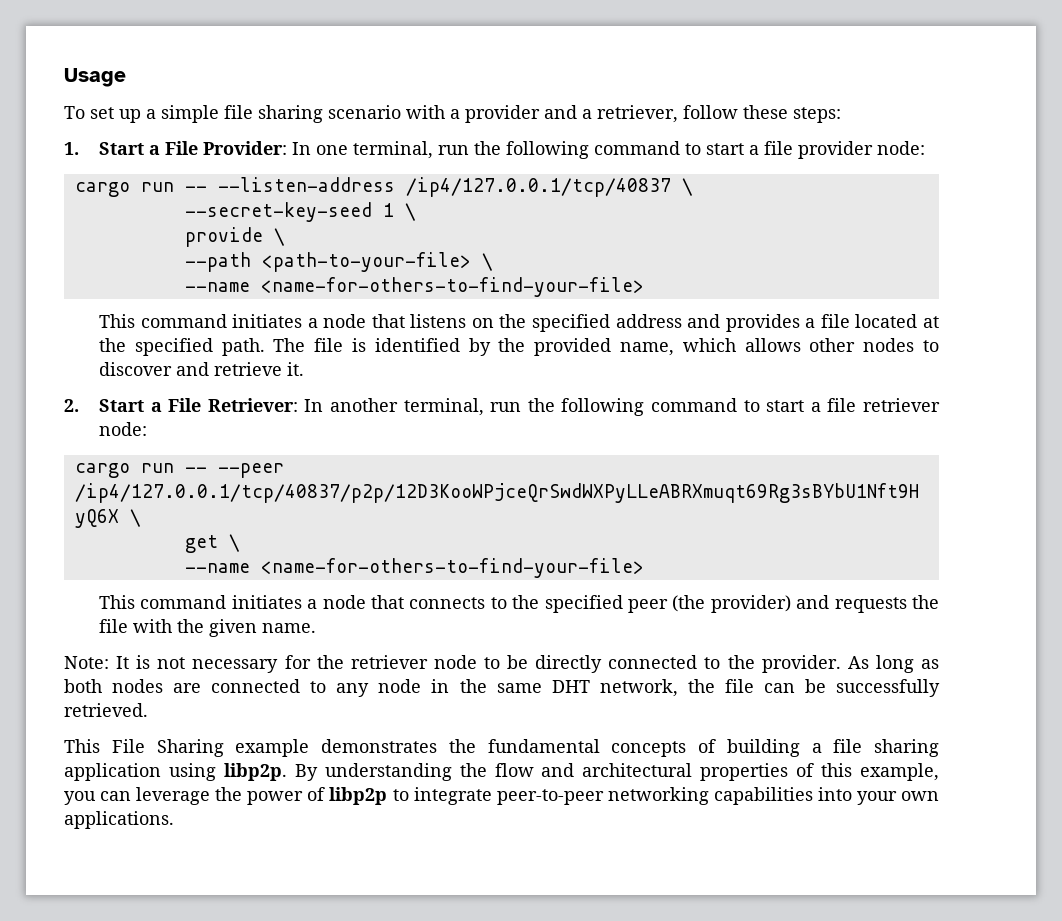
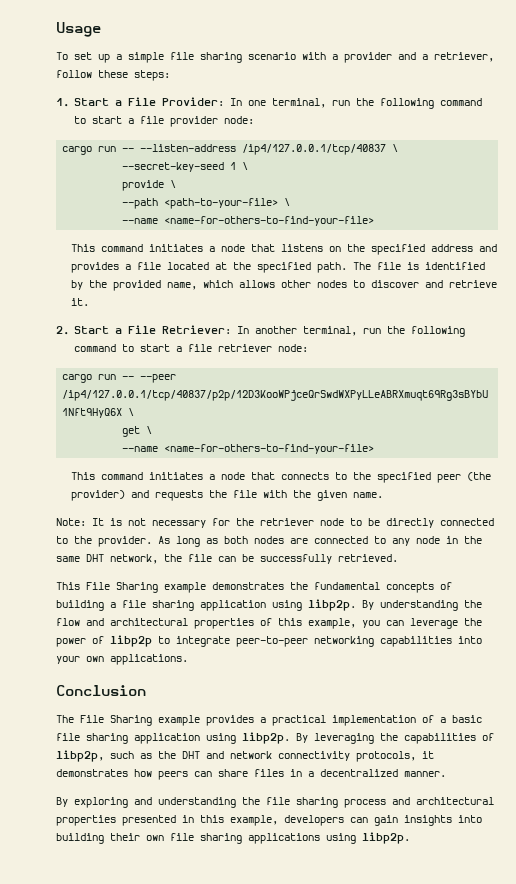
+ Conclusion
+ The File Sharing example provides a practical implementation of a basic file sharing application using libp2p. By leveraging the capabilities of libp2p, such as the DHT and network connectivity protocols, it demonstrates how peers can share files in a decentralized manner.
+ By exploring and understanding the file sharing process and architectural properties presented in this example, developers can gain insights into building their own file sharing applications using libp2p.

